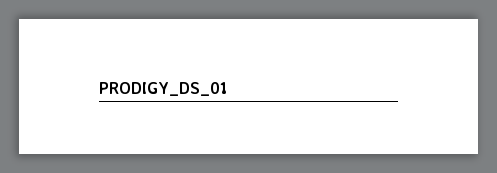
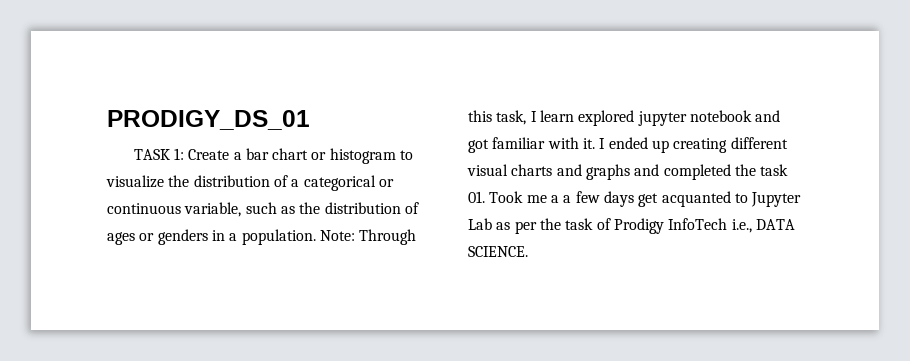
+ TASK 1: Create a bar chart or histogram to visualize the distribution of a categorical or continuous variable, such as the distribution of ages or genders in a population. Note: Through this task, I learn explored jupyter notebook and got familiar with it. I ended up creating different visual charts and graphs and completed the task 01. Took me a a few days get acquanted to Jupyter Lab as per the task of Prodigy InfoTech i.e., DATA SCIENCE.

